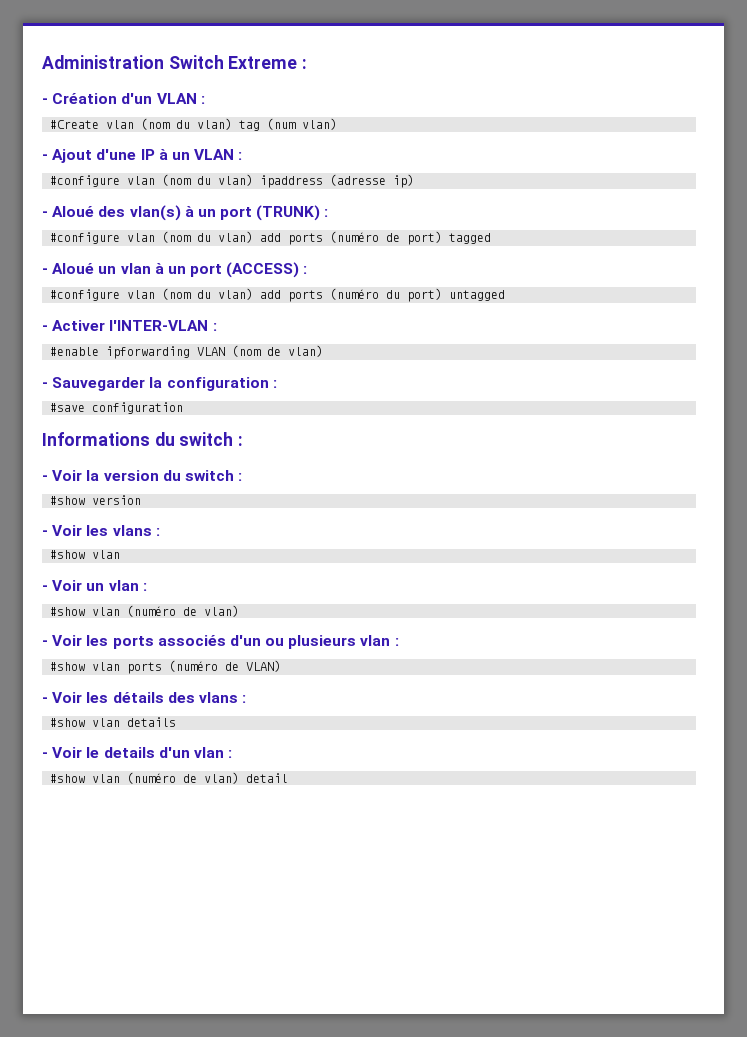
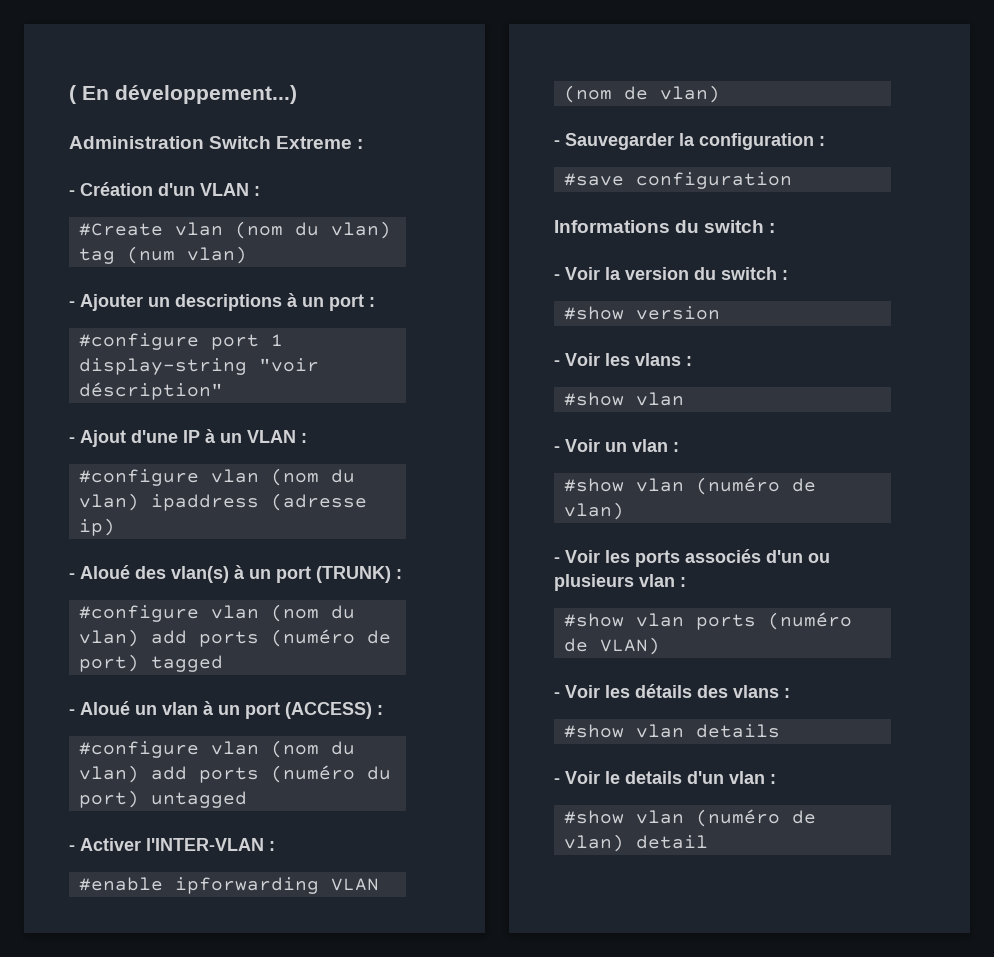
+ ( En développement...)
+ - Ajouter un descriptions à un port :
+ #configure port 1 display-string "voir déscription"

